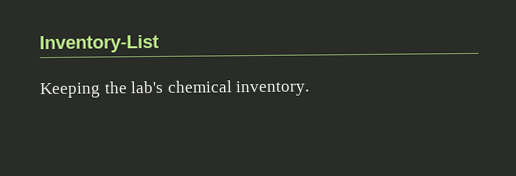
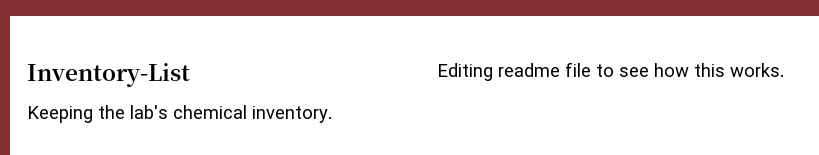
+ Editing readme file to see how this works.

